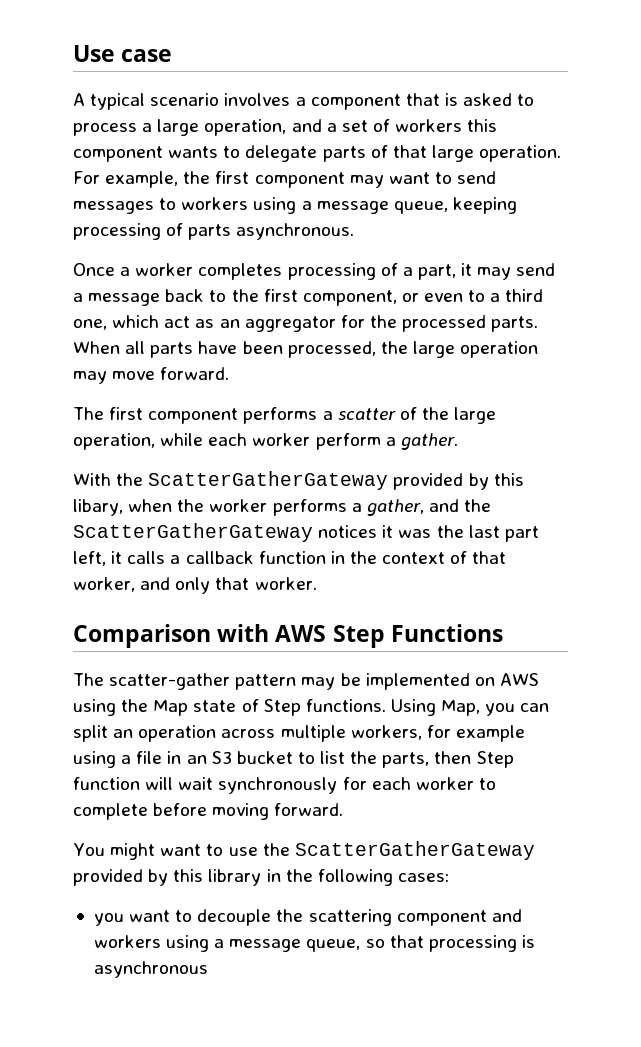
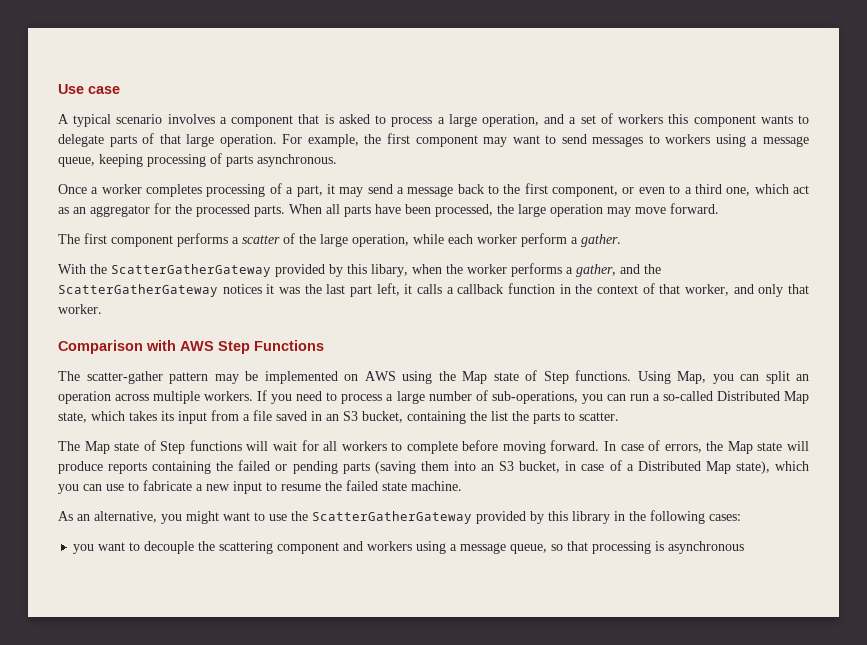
- Using Map, you can split an operation across multiple workers, for example using a file in an S3 bucket to list the parts, then Step function will wait synchronously for each worker to complete before moving forward.
- You might want to use the ScatterGatherGateway provided by this library in the following cases:
+ Using Map, you can split an operation across multiple workers. If you need to process a large number of sub-operations, you can run a so-called Distributed Map state, which takes its input from a file saved in an S3 bucket, containing the list the parts to scatter.
+ The Map state of Step functions will wait for all workers to complete before moving forward. In case of errors, the Map state will produce reports containing the failed or pending parts (saving them into an S3 bucket, in case of a Distributed Map state), which you can use to fabricate a new input to resume the failed state machine.
+ As an alternative, you might want to use the ScatterGatherGateway provided by this library in the following cases:

